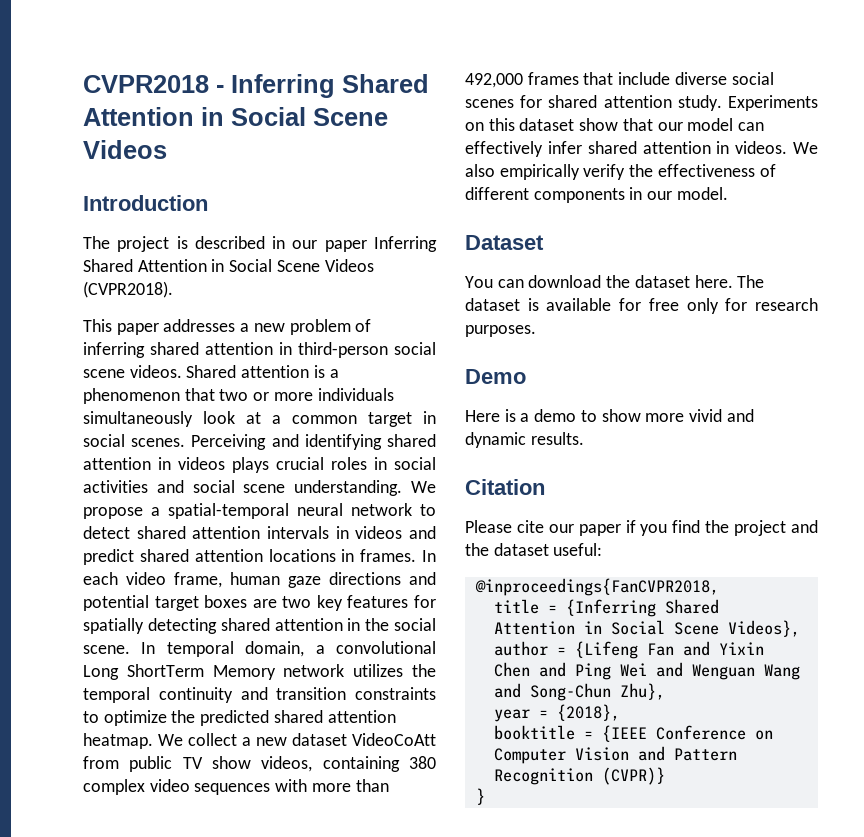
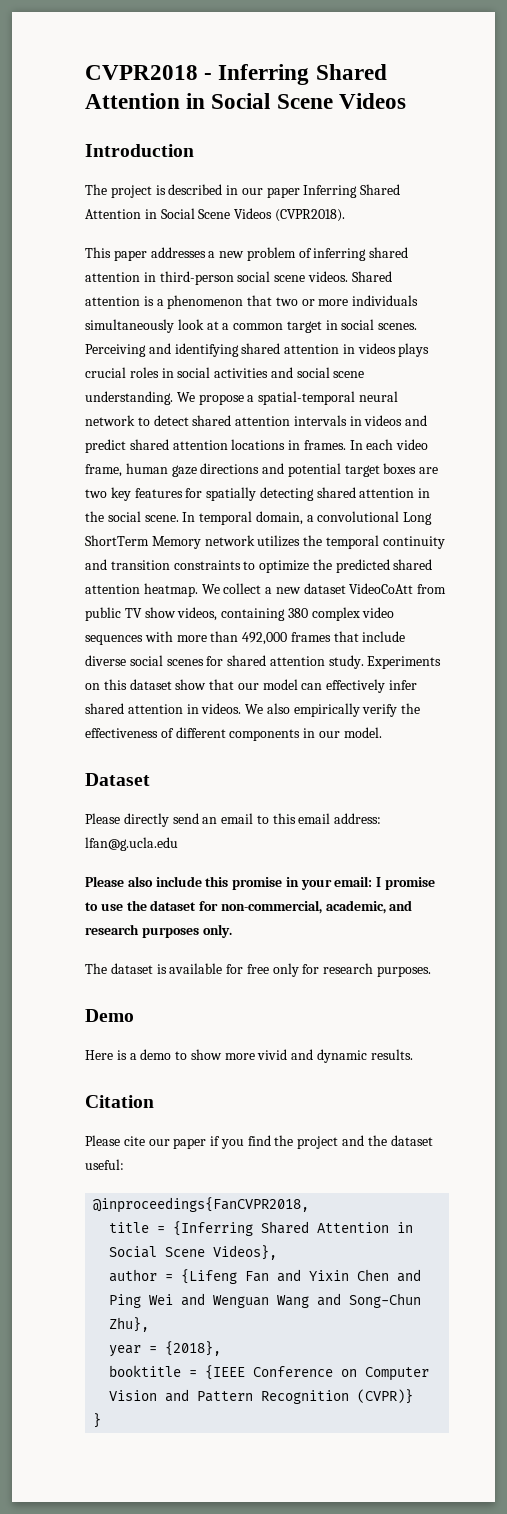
- You can download the dataset here. The dataset is available for free only for research purposes.
+ Please directly send an email to this email address: lfan@g.ucla.edu
+ Please also include this promise in your email: I promise to use the dataset for non-commercial, academic, and research purposes only.
+ The dataset is available for free only for research purposes.

